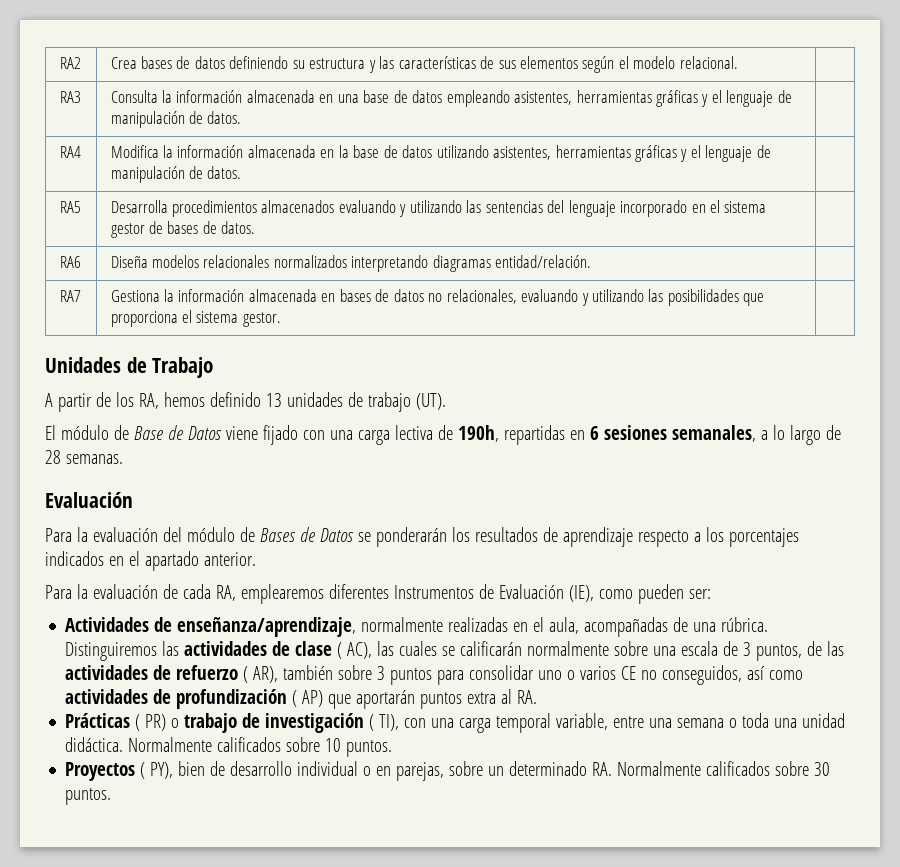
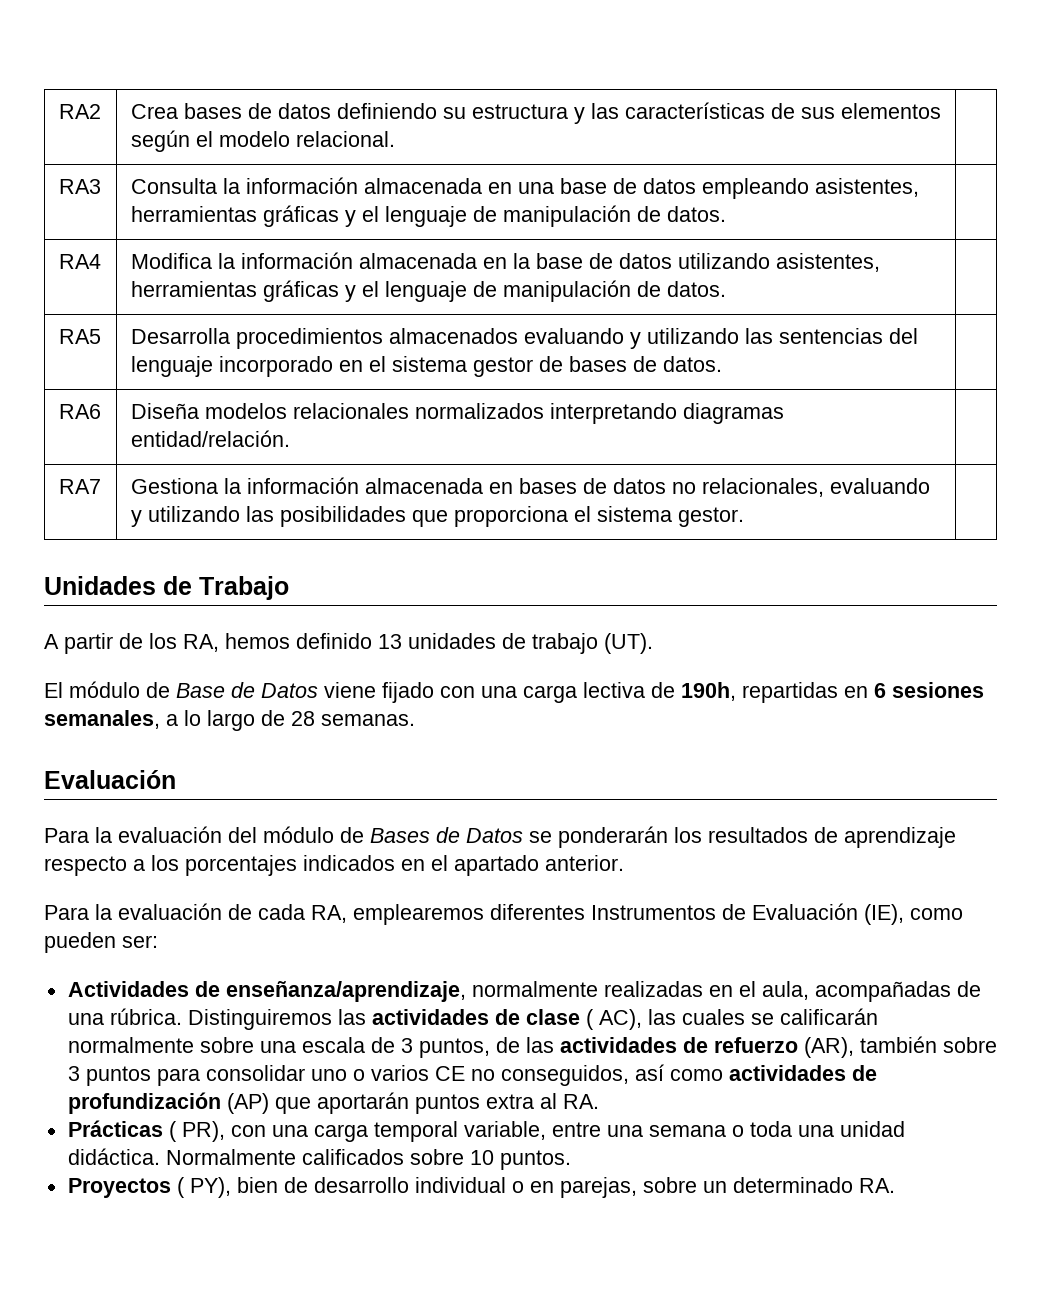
- Distinguiremos las actividades de clase ( AC), las cuales se calificarán normalmente sobre una escala de 3 puntos, de las actividades de refuerzo ( AR), también sobre 3 puntos para consolidar uno o varios CE no conseguidos, así como actividades de profundización ( AP) que aportarán puntos extra al RA.
+ Distinguiremos las actividades de clase ( AC), las cuales se calificarán normalmente sobre una escala de 3 puntos, de las actividades de refuerzo (AR), también sobre 3 puntos para consolidar uno o varios CE no conseguidos, así como actividades de profundización (AP) que aportarán puntos extra al RA.
- Prácticas ( PR) o trabajo de investigación ( TI), con una carga temporal variable, entre una semana o toda una unidad didáctica.
+ Prácticas ( PR), con una carga temporal variable, entre una semana o toda una unidad didáctica.
- Proyectos ( PY), bien de desarrollo individual o en parejas, sobre un determinado RA. Normalmente calificados sobre 30 puntos.
+ Proyectos ( PY), bien de desarrollo individual o en parejas, sobre un determinado RA.

